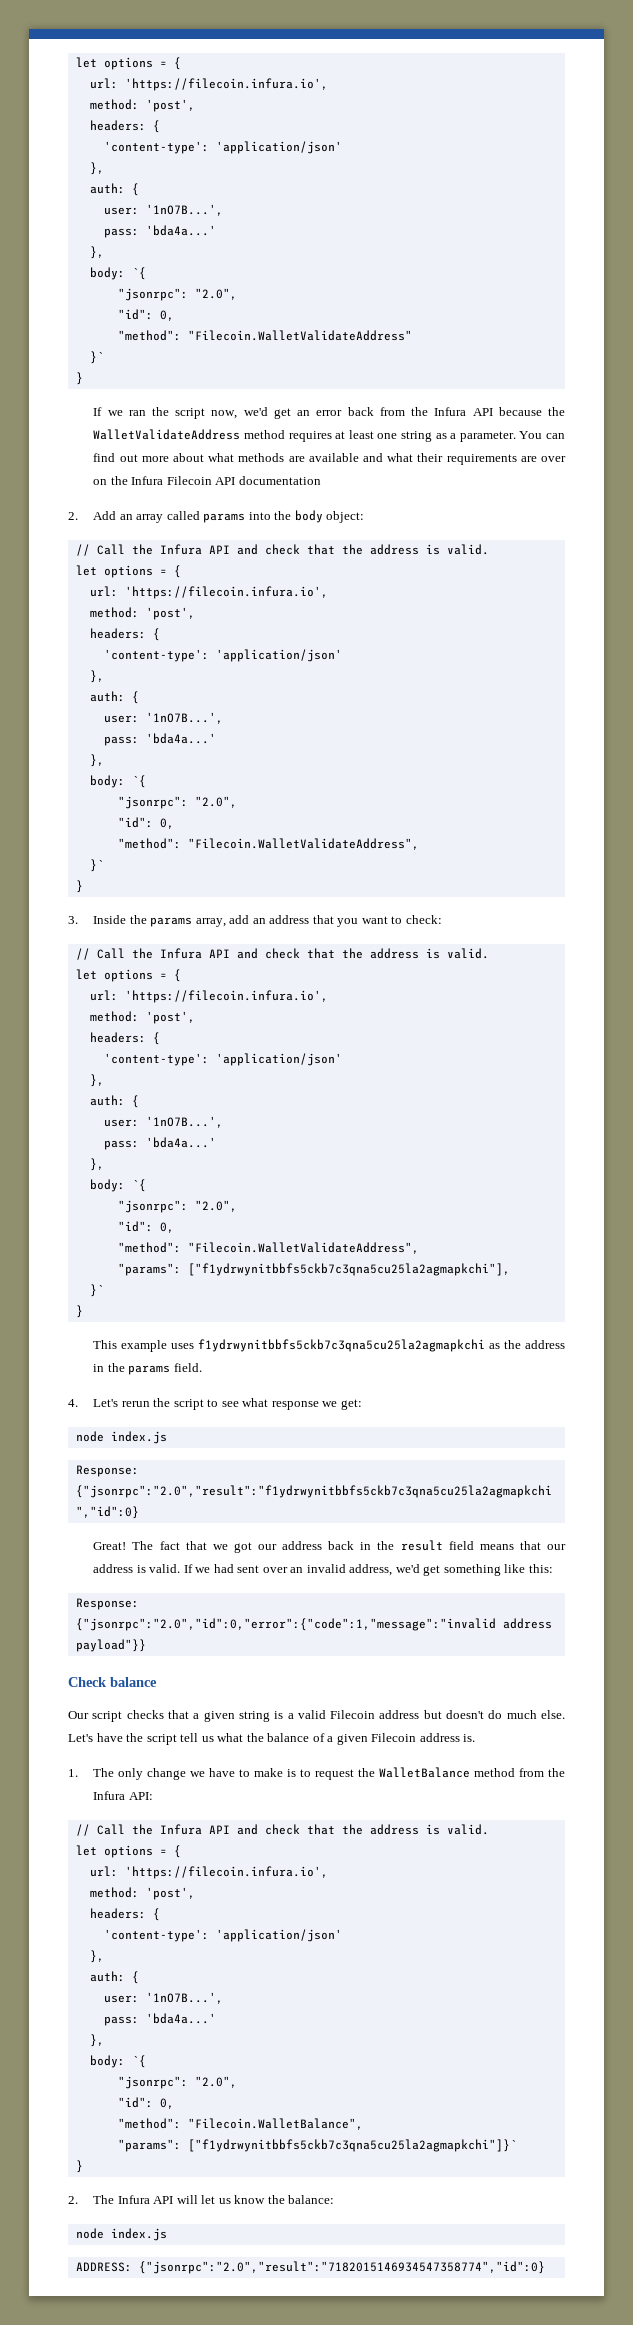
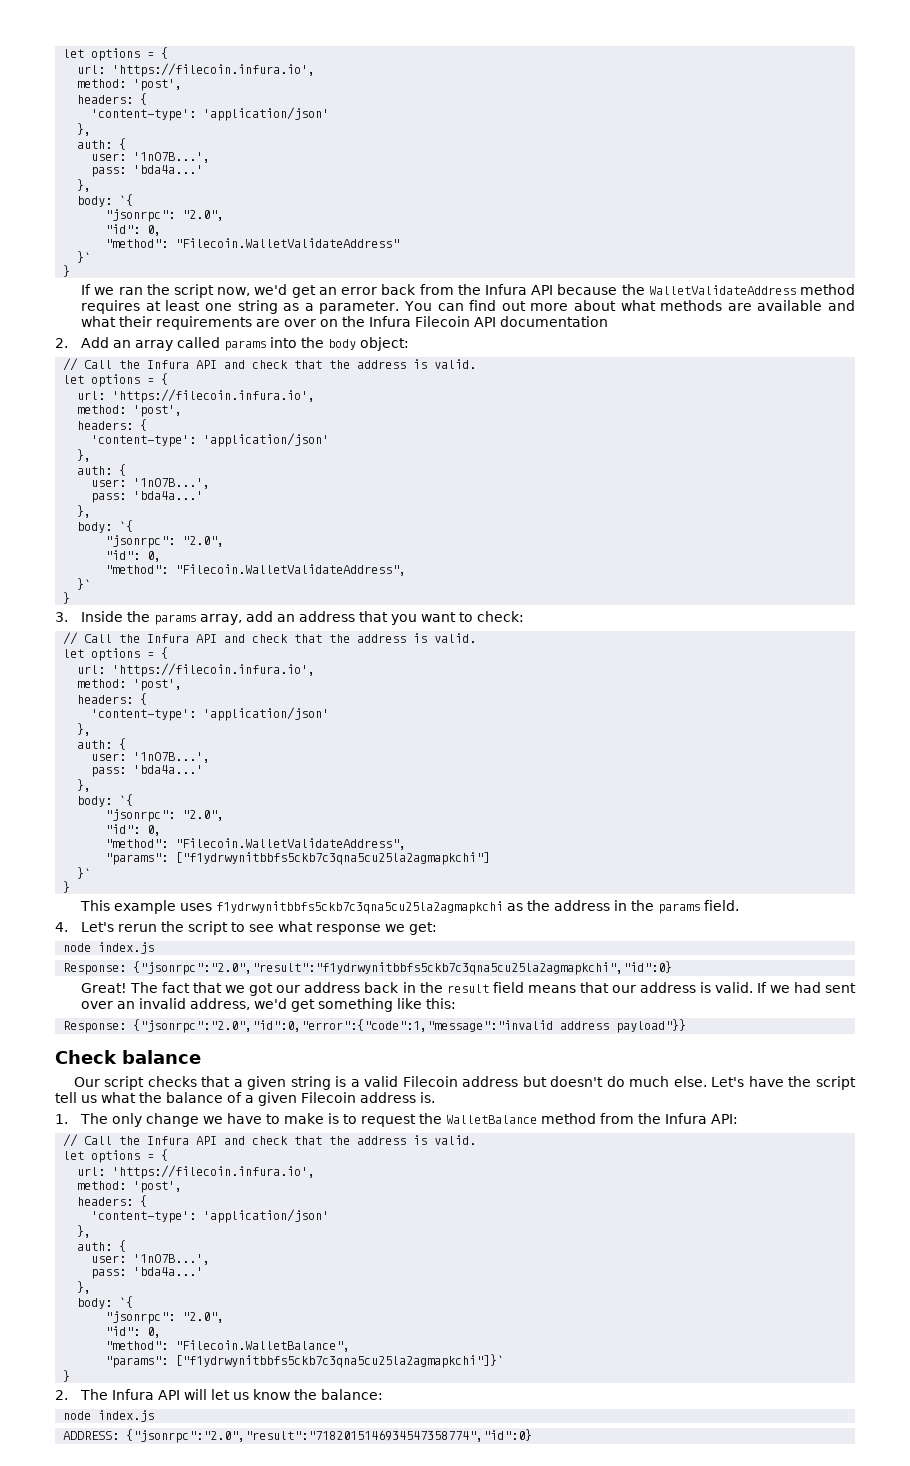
- "params": ["f1ydrwynitbbfs5ckb7c3qna5cu25la2agmapkchi"],
+ "params": ["f1ydrwynitbbfs5ckb7c3qna5cu25la2agmapkchi"]

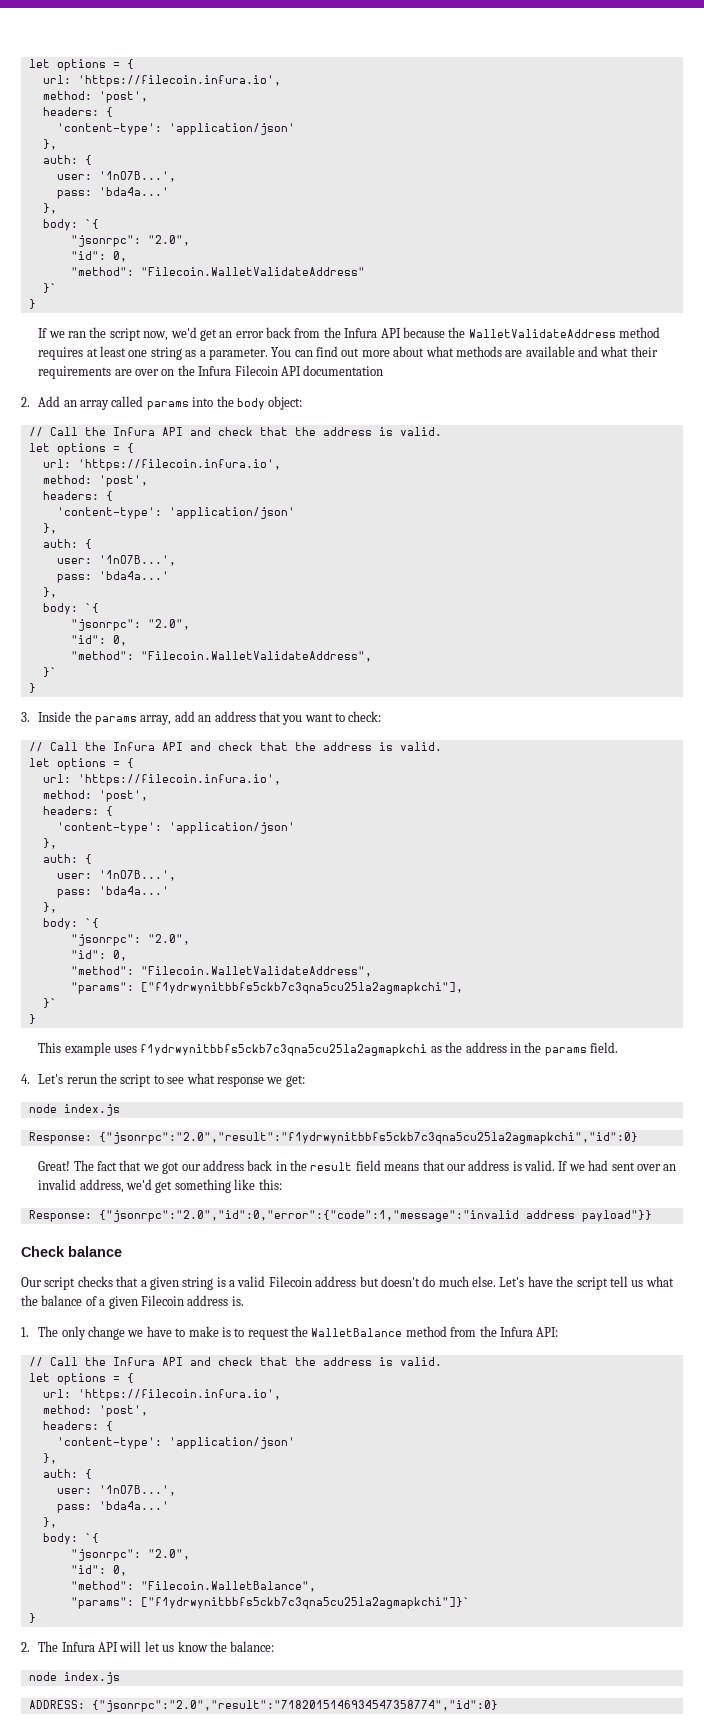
- "params": ["f1ydrwynitbbfs5ckb7c3qna5cu25la2agmapkchi"]
+ "params": ["f1ydrwynitbbfs5ckb7c3qna5cu25la2agmapkchi"],

